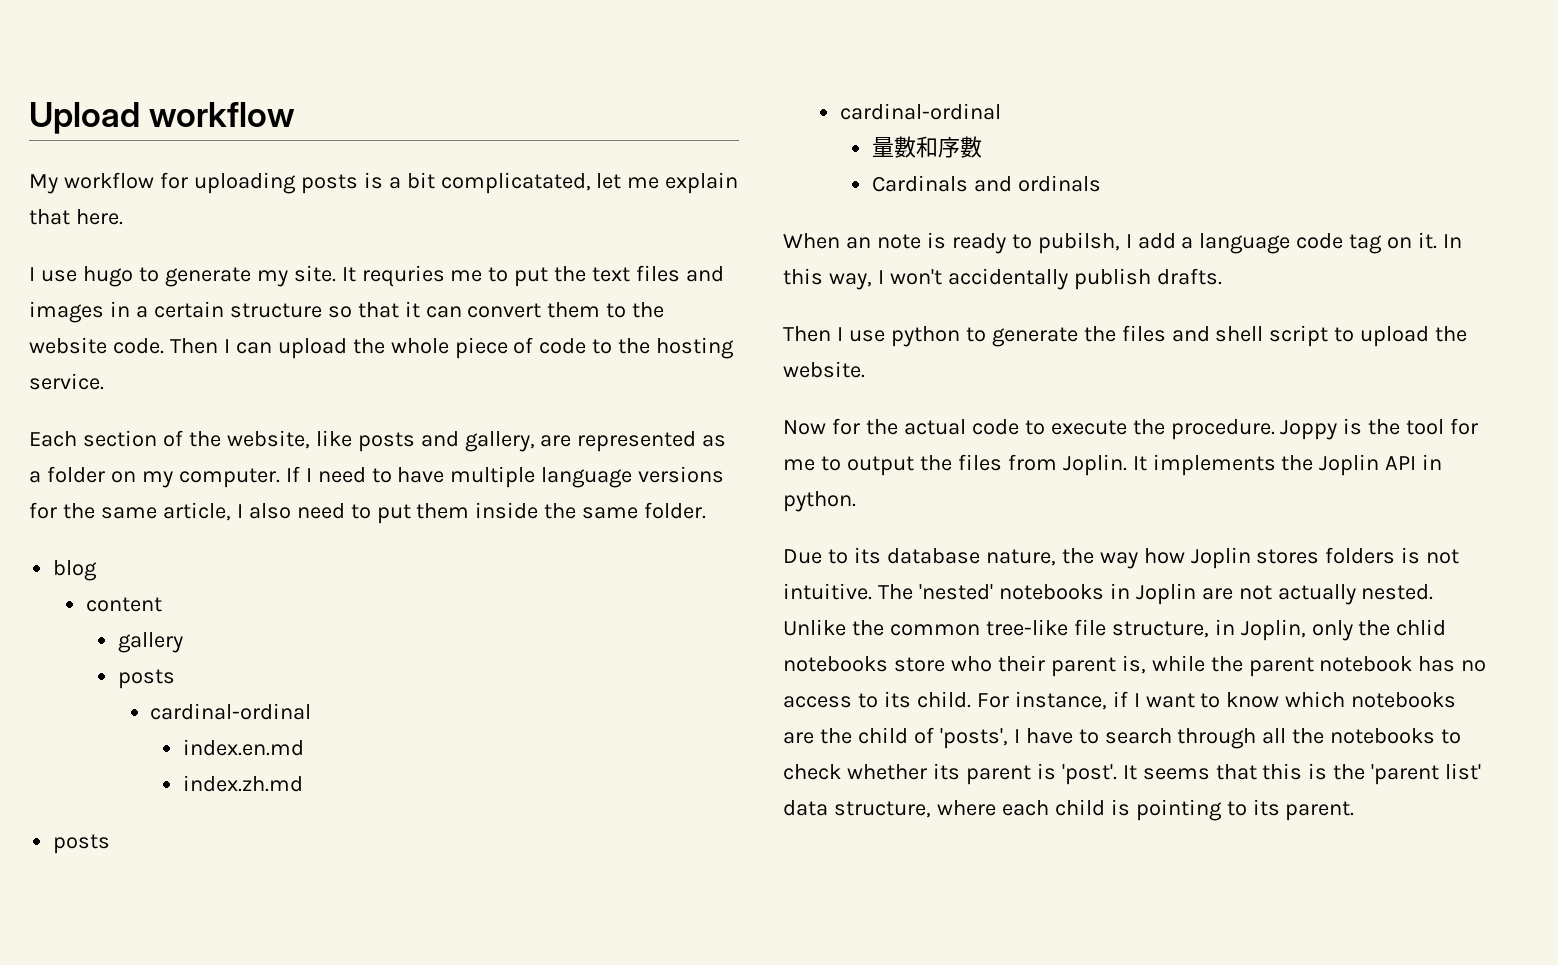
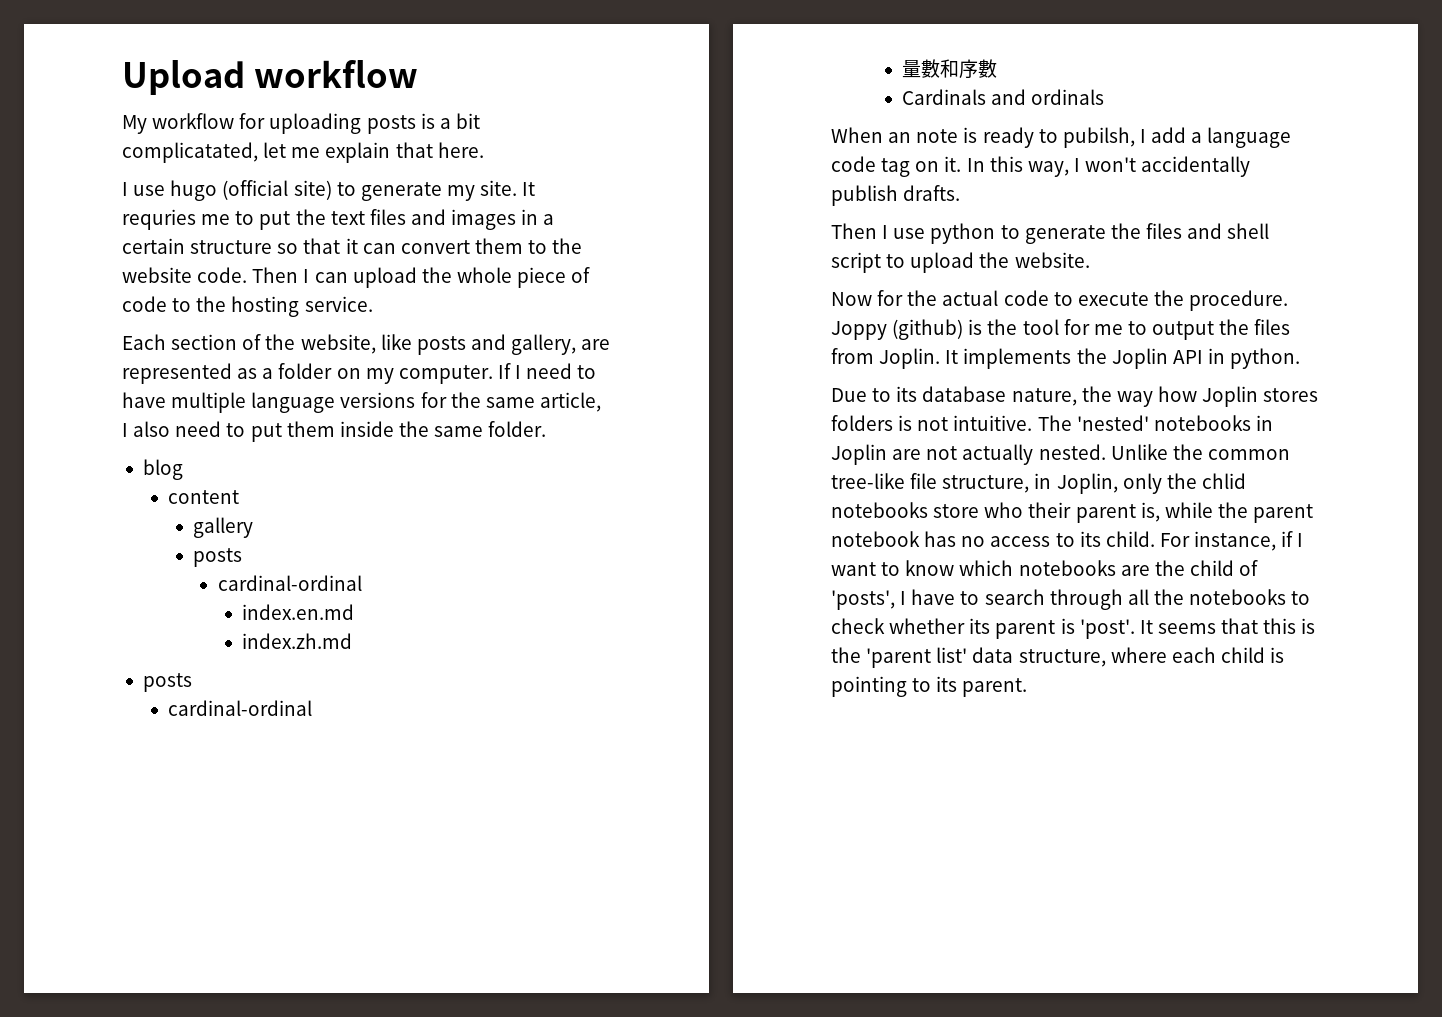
- I use hugo to generate my site.
+ I use hugo (official site) to generate my site.
- Joppy is the tool for me to output the files from Joplin.
+ Joppy (github) is the tool for me to output the files from Joplin.

